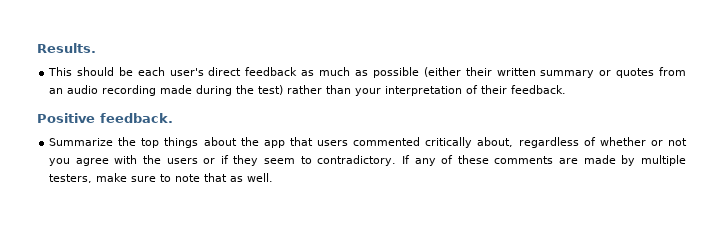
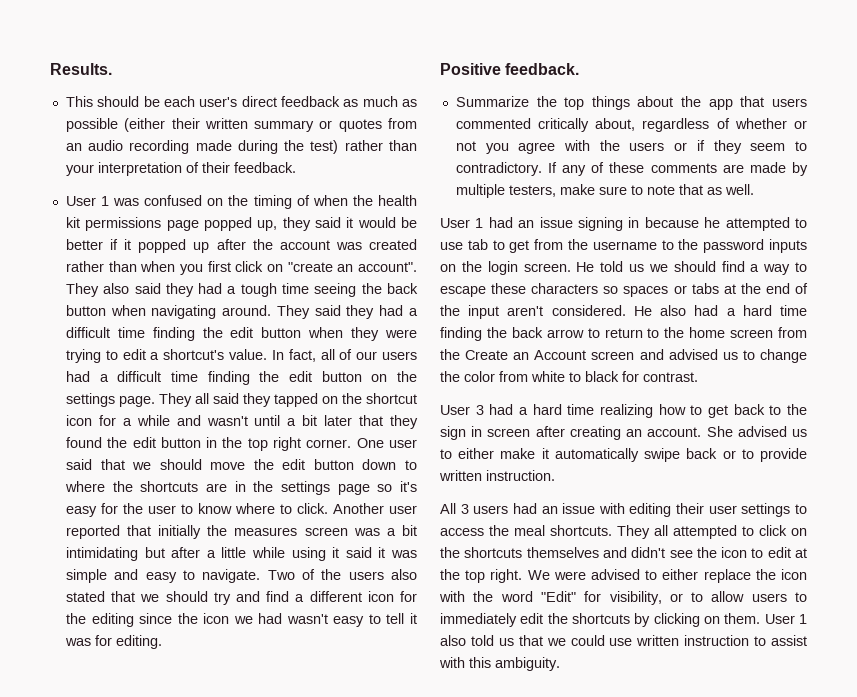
+ User 1 was confused on the timing of when the health kit permissions page popped up, they said it would be better if it popped up after the account was created rather than when you first click on "create an account". They also said they had a tough time seeing the back button when navigating around. They said they had a difficult time finding the edit button when they were trying to edit a shortcut's value. In fact, all of our users had a difficult time finding the edit button on the settings page. They all said they tapped on the shortcut icon for a while and wasn't until a bit later that they found the edit button in the top right corner. One user said that we should move the edit button down to where the shortcuts are in the settings page so it's easy for the user to know where to click. Another user reported that initially the measures screen was a bit intimidating but after a little while using it said it was simple and easy to navigate. Two of the users also stated that we should try and find a different icon for the editing since the icon we had wasn't easy to tell it was for editing.
+ User 1 had an issue signing in because he attempted to use tab to get from the username to the password inputs on the login screen. He told us we should find a way to escape these characters so spaces or tabs at the end of the input aren't considered. He also had a hard time finding the back arrow to return to the home screen from the Create an Account screen and advised us to change the color from white to black for contrast.
+ User 3 had a hard time realizing how to get back to the sign in screen after creating an account. She advised us to either make it automatically swipe back or to provide written instruction.
+ All 3 users had an issue with editing their user settings to access the meal shortcuts. They all attempted to click on the shortcuts themselves and didn't see the icon to edit at the top right. We were advised to either replace the icon with the word "Edit" for visibility, or to allow users to immediately edit the shortcuts by clicking on them. User 1 also told us that we could use written instruction to assist with this ambiguity.

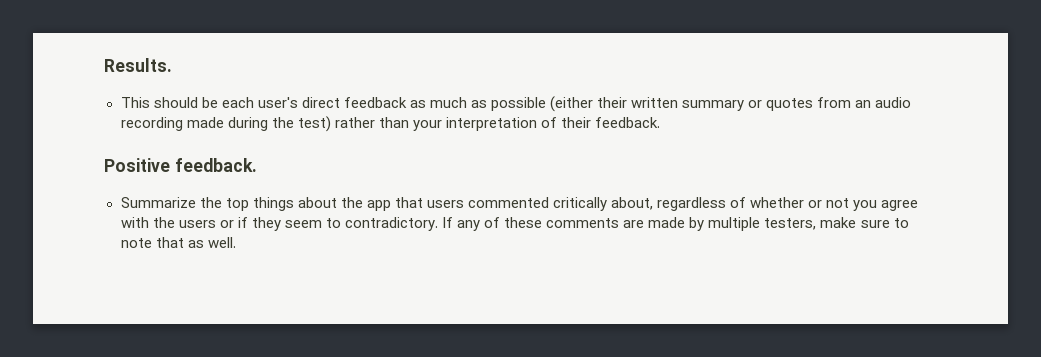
- User 1 was confused on the timing of when the health kit permissions page popped up, they said it would be better if it popped up after the account was created rather than when you first click on "create an account". They also said they had a tough time seeing the back button when navigating around. They said they had a difficult time finding the edit button when they were trying to edit a shortcut's value. In fact, all of our users had a difficult time finding the edit button on the settings page. They all said they tapped on the shortcut icon for a while and wasn't until a bit later that they found the edit button in the top right corner. One user said that we should move the edit button down to where the shortcuts are in the settings page so it's easy for the user to know where to click. Another user reported that initially the measures screen was a bit intimidating but after a little while using it said it was simple and easy to navigate. Two of the users also stated that we should try and find a different icon for the editing since the icon we had wasn't easy to tell it was for editing.
- User 1 had an issue signing in because he attempted to use tab to get from the username to the password inputs on the login screen. He told us we should find a way to escape these characters so spaces or tabs at the end of the input aren't considered. He also had a hard time finding the back arrow to return to the home screen from the Create an Account screen and advised us to change the color from white to black for contrast.
- User 3 had a hard time realizing how to get back to the sign in screen after creating an account. She advised us to either make it automatically swipe back or to provide written instruction.
- All 3 users had an issue with editing their user settings to access the meal shortcuts. They all attempted to click on the shortcuts themselves and didn't see the icon to edit at the top right. We were advised to either replace the icon with the word "Edit" for visibility, or to allow users to immediately edit the shortcuts by clicking on them. User 1 also told us that we could use written instruction to assist with this ambiguity.

